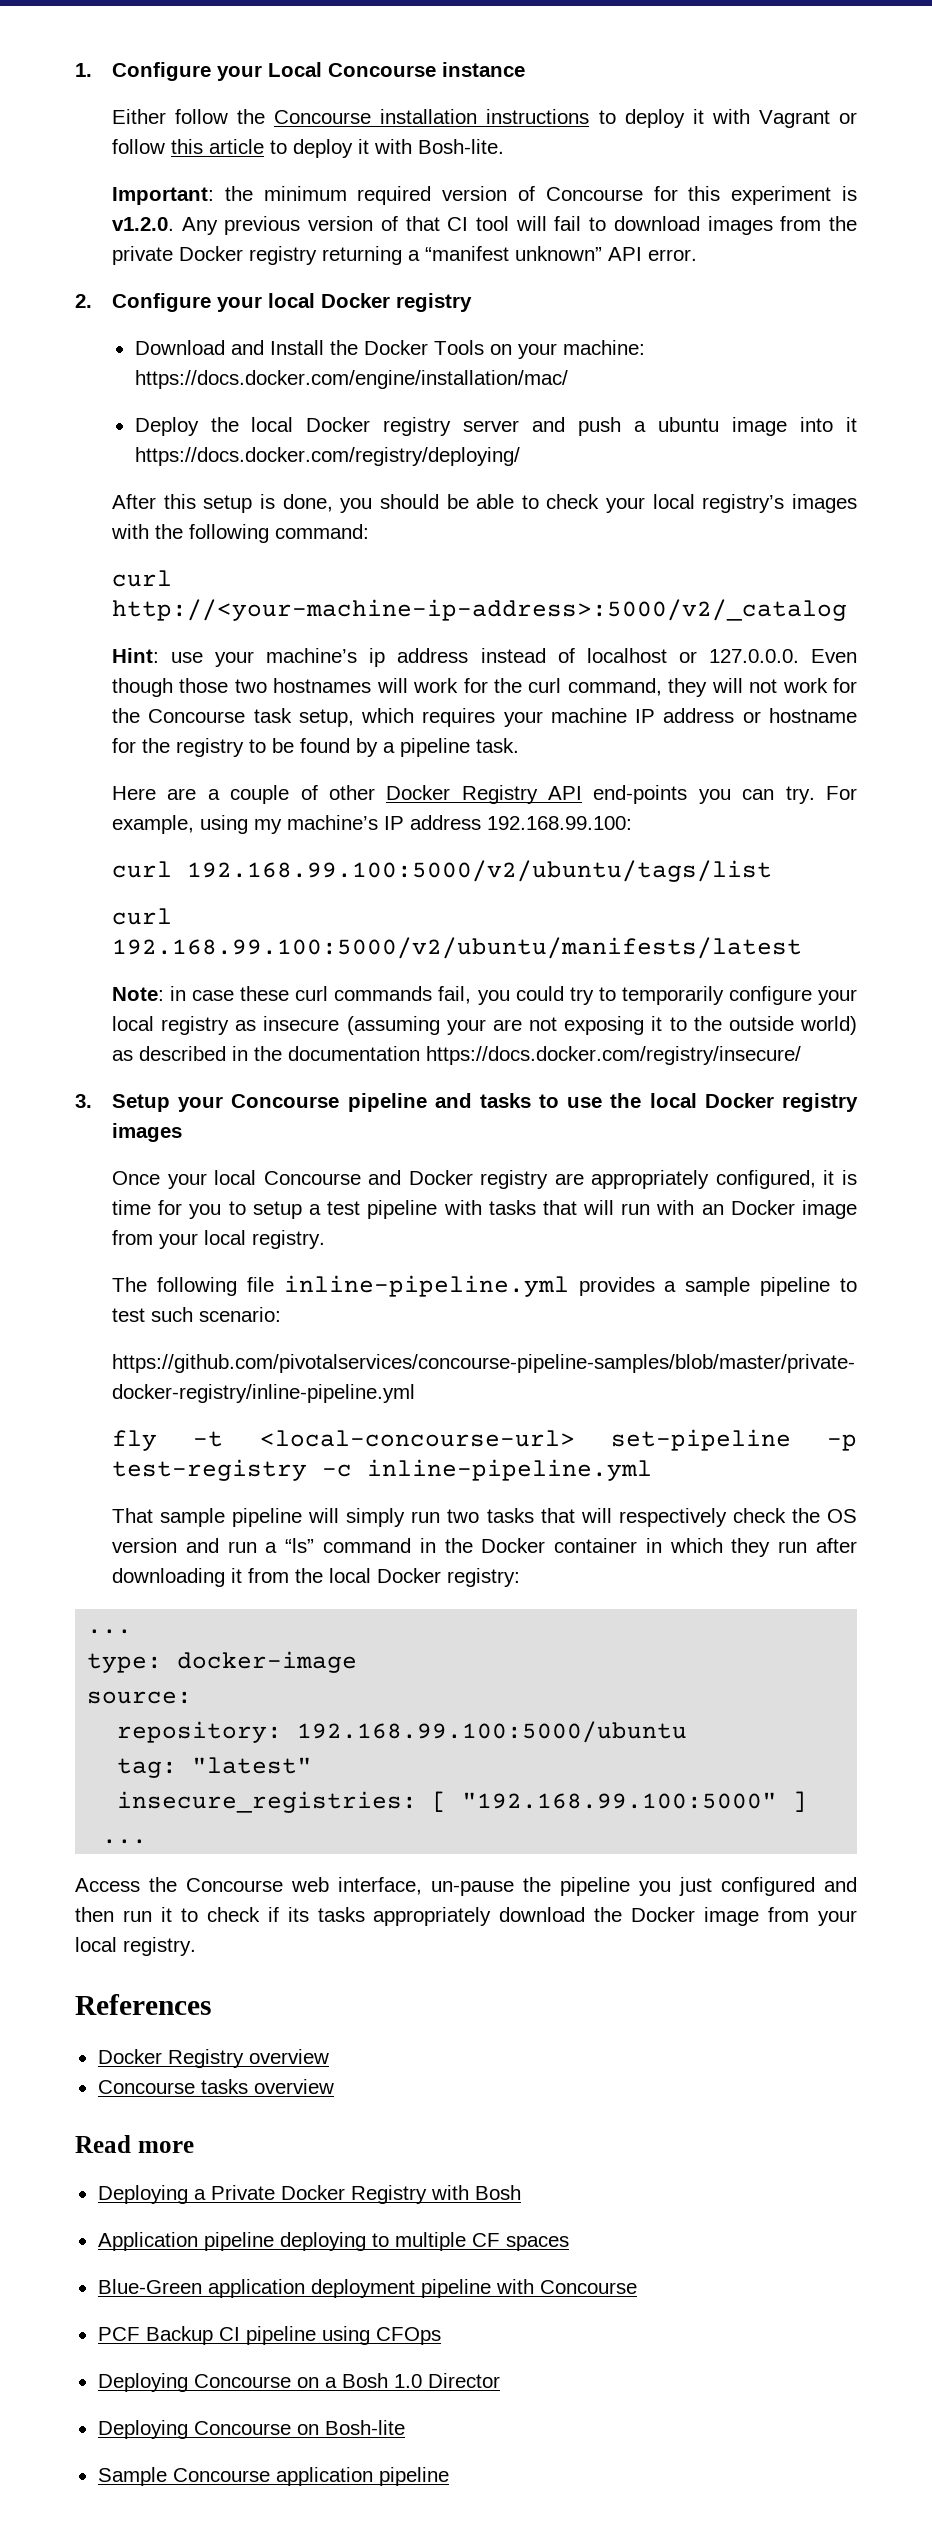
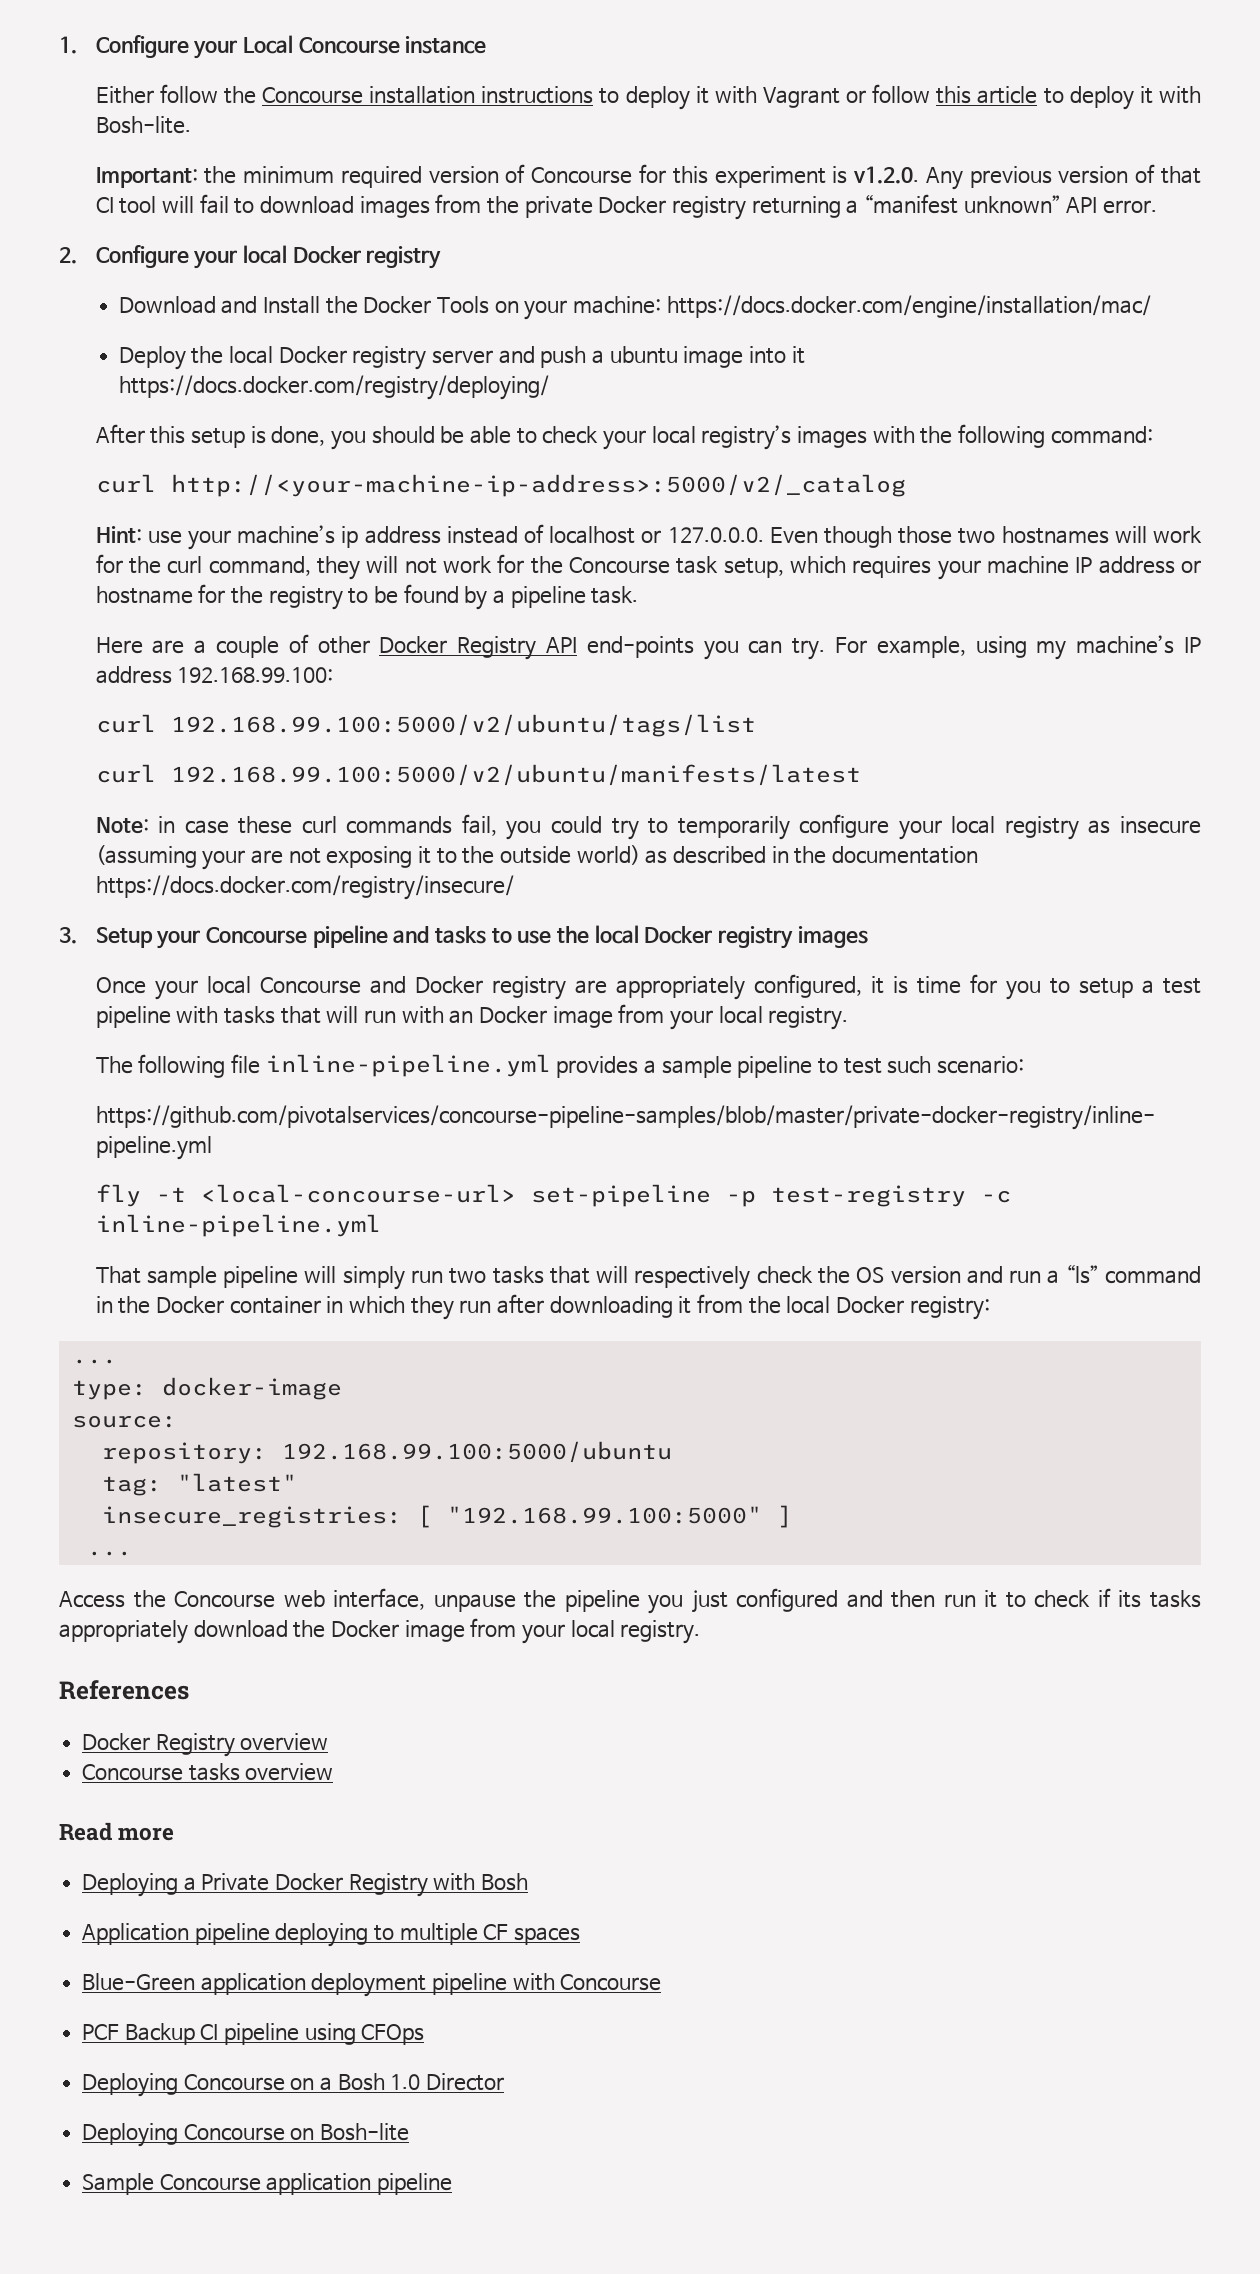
- Access the Concourse web interface, un-pause the pipeline you just configured and then run it to check if its tasks appropriately download the Docker image from your local registry.
+ Access the Concourse web interface, unpause the pipeline you just configured and then run it to check if its tasks appropriately download the Docker image from your local registry.

